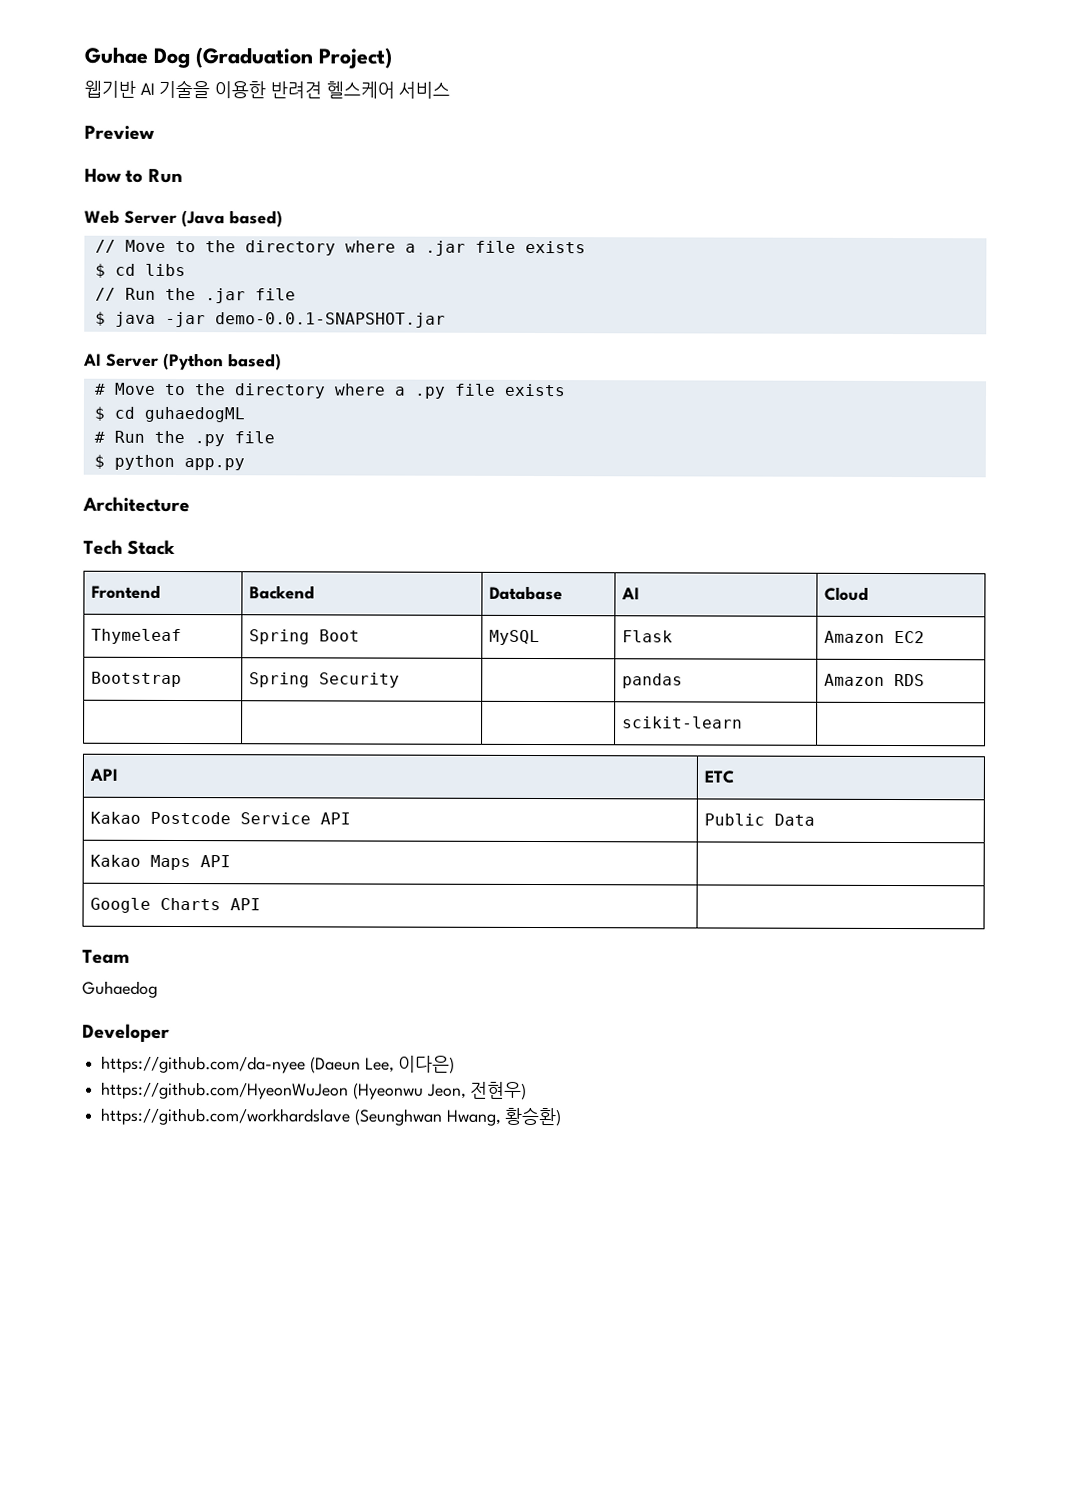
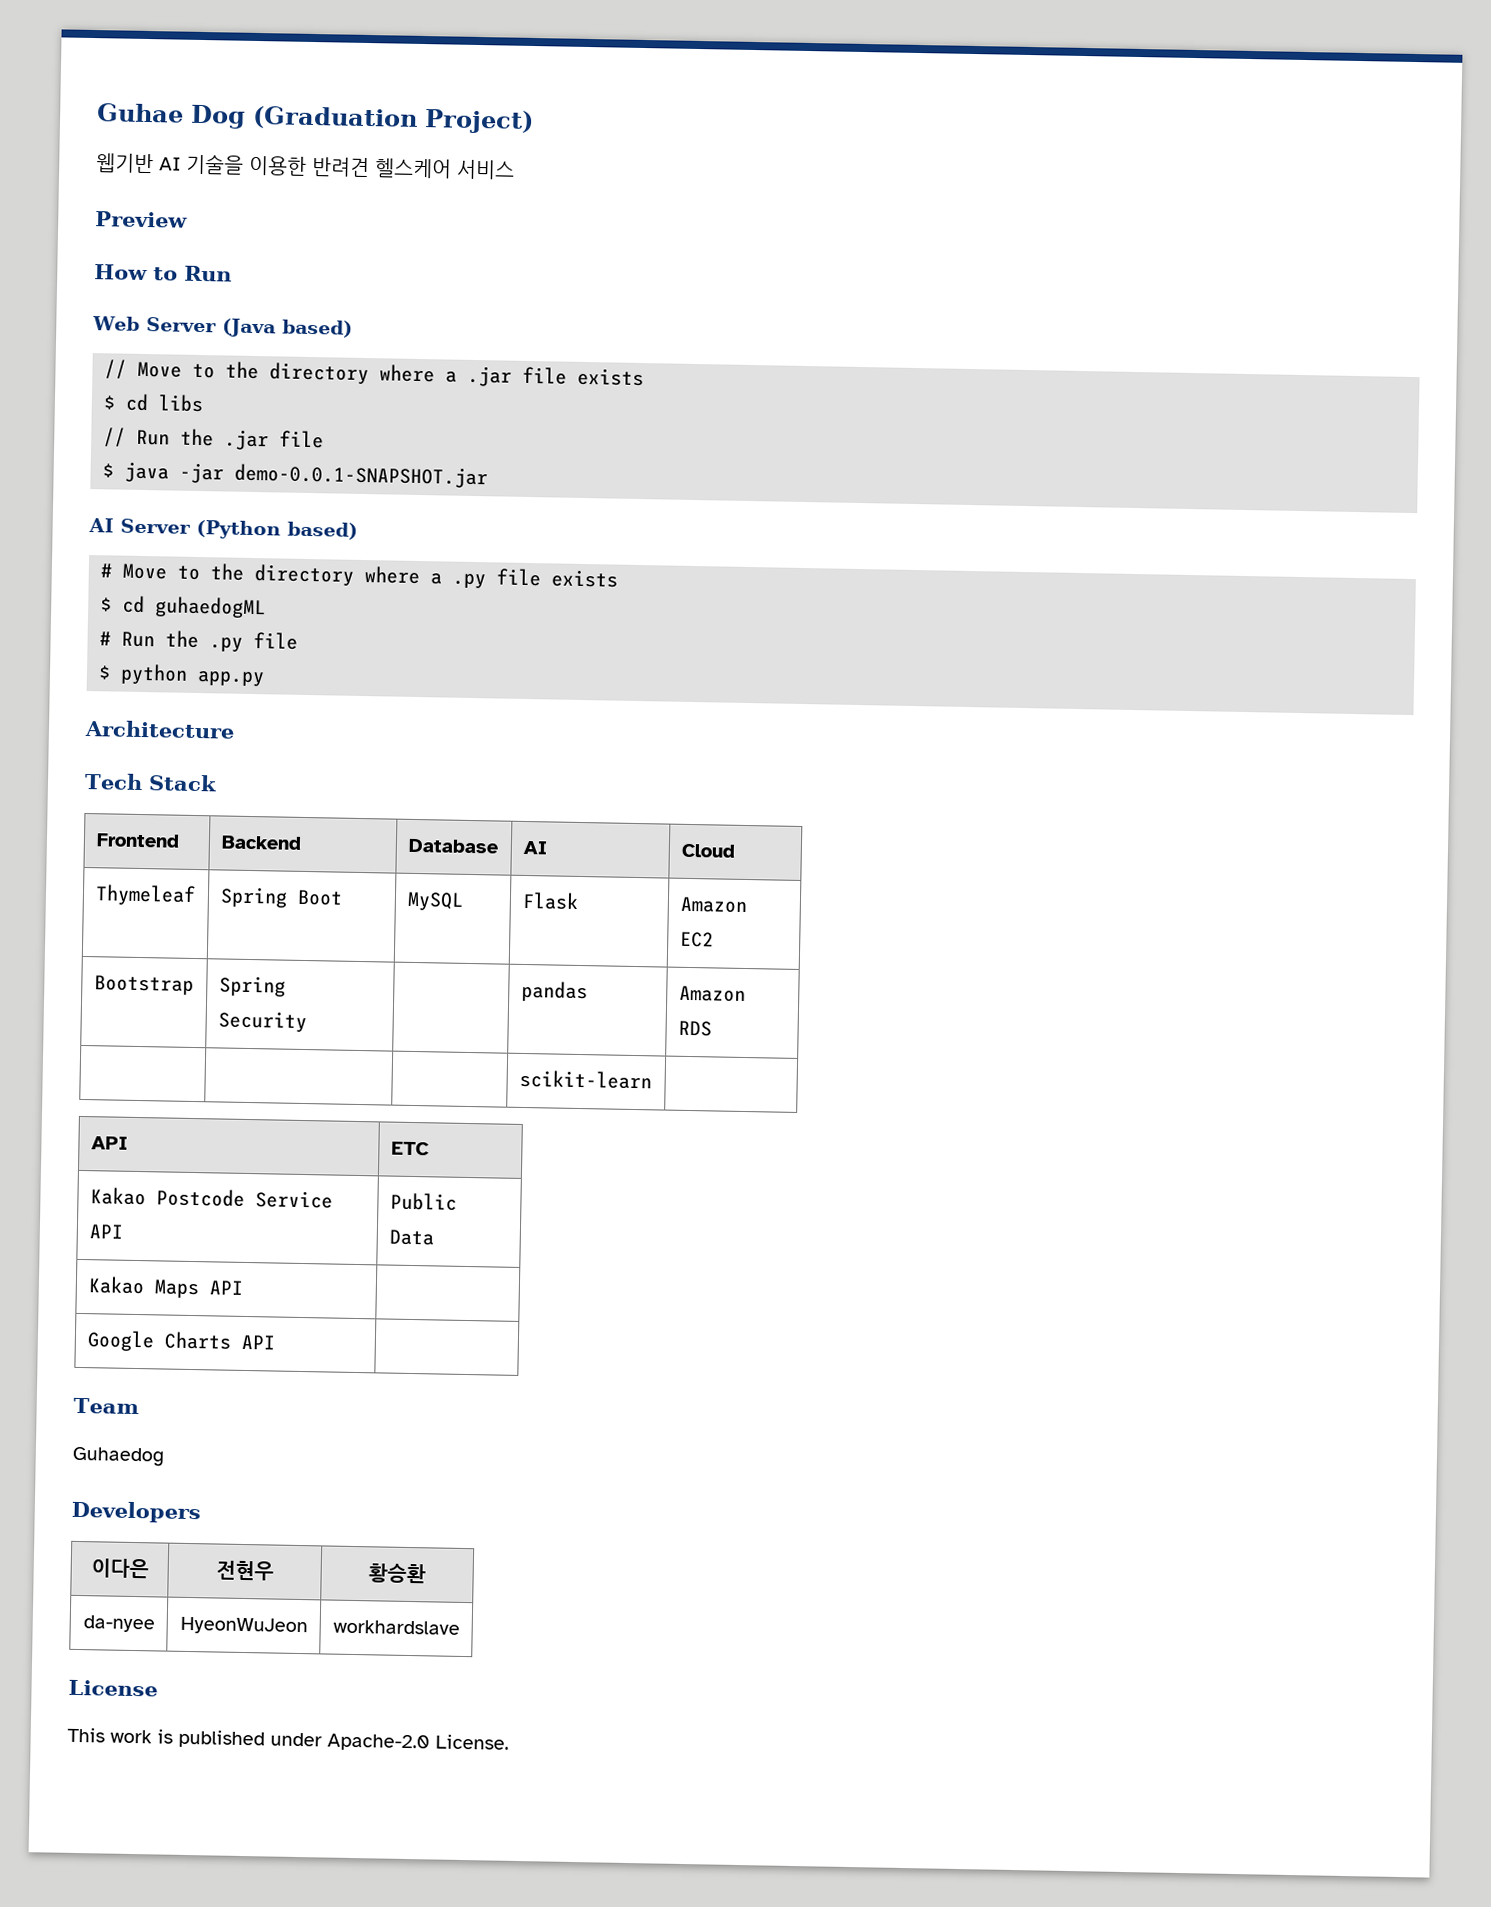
- Developer
- https://github.com/da-nyee (Daeun Lee, 이다은)
- https://github.com/HyeonWuJeon (Hyeonwu Jeon, 전현우)
- https://github.com/workhardslave (Seunghwan Hwang, 황승환)
+ Developers
+ 이다은 | 전현우 | 황승환
+ da-nyee | HyeonWuJeon | workhardslave
+ License
+ This work is published under Apache-2.0 License.

